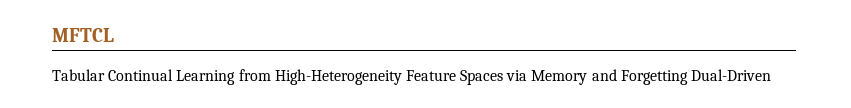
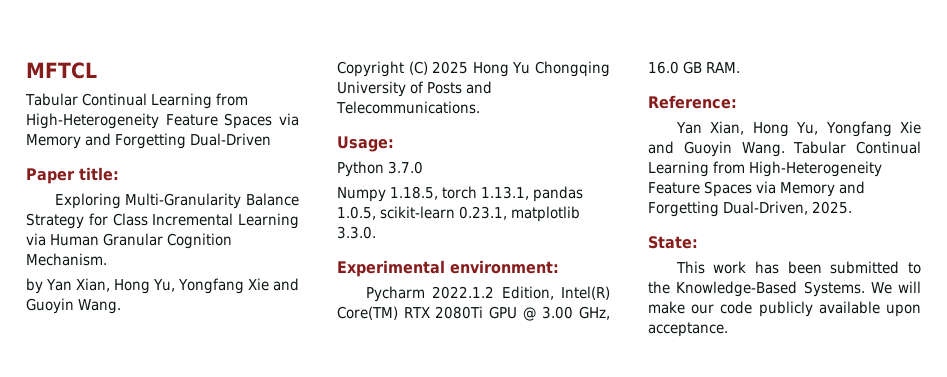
+ Paper title:
+ Exploring Multi-Granularity Balance Strategy for Class Incremental Learning via Human Granular Cognition Mechanism.
+ by Yan Xian, Hong Yu, Yongfang Xie and Guoyin Wang.
+ Copyright (C) 2025 Hong Yu Chongqing University of Posts and Telecommunications.
+ Usage:
+ Python 3.7.0
+ Numpy 1.18.5, torch 1.13.1, pandas 1.0.5, scikit-learn 0.23.1, matplotlib 3.3.0.
+ Experimental environment:
+ Pycharm 2022.1.2 Edition, Intel(R) Core(TM) RTX 2080Ti GPU @ 3.00 GHz, 16.0 GB RAM.
+ Reference:
+ Yan Xian, Hong Yu, Yongfang Xie and Guoyin Wang. Tabular Continual Learning from High-Heterogeneity Feature Spaces via Memory and Forgetting Dual-Driven, 2025.
+ State:
+ This work has been submitted to the Knowledge-Based Systems. We will make our code publicly available upon acceptance.

